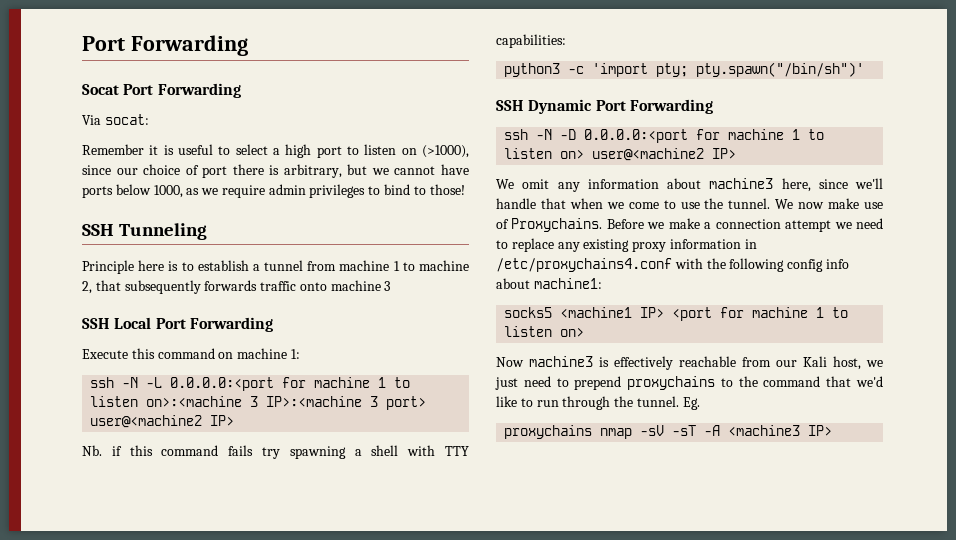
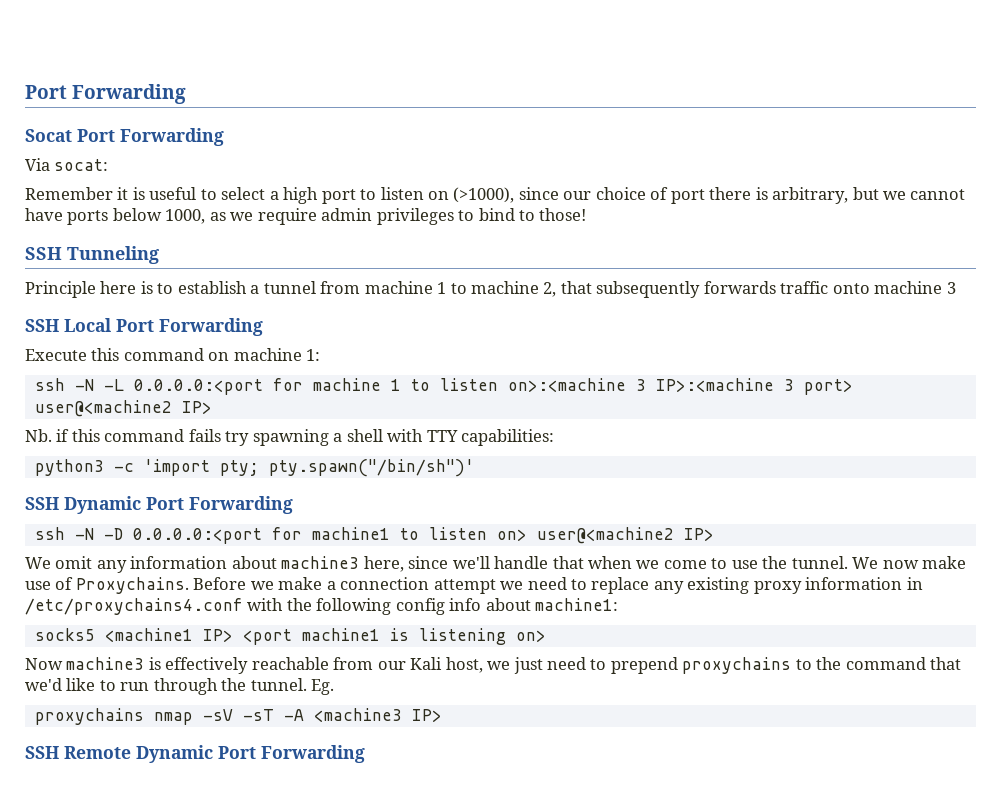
- ssh -N -D 0.0.0.0:<port for machine 1 to listen on> user@<machine2 IP>
+ ssh -N -D 0.0.0.0:<port for machine1 to listen on> user@<machine2 IP>
- socks5 <machine1 IP> <port for machine 1 to listen on>
+ socks5 <machine1 IP> <port machine1 is listening on>
+ SSH Remote Dynamic Port Forwarding

